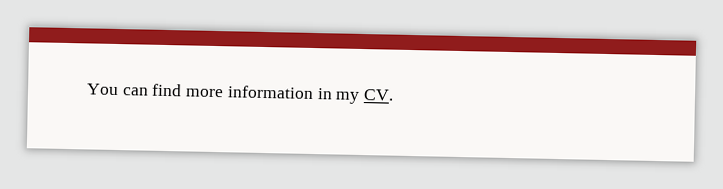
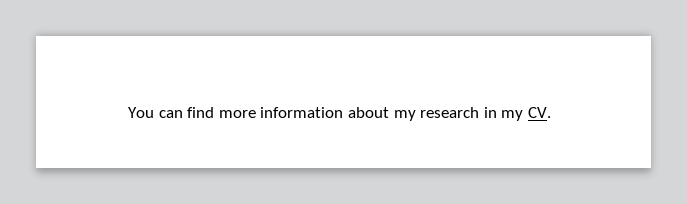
- You can find more information in my CV.
+ You can find more information about my research in my CV.

